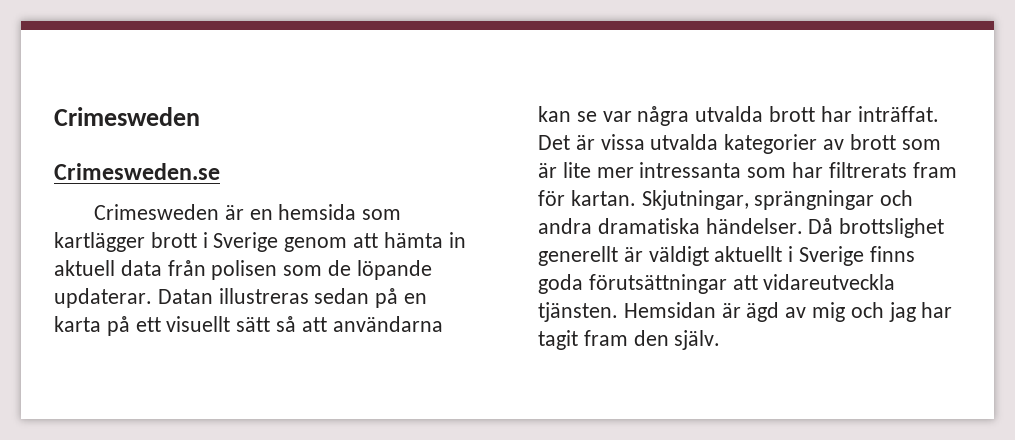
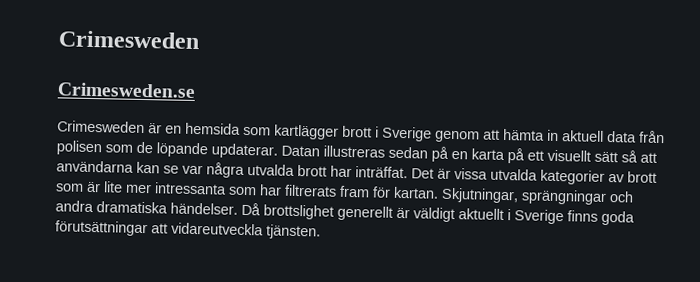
- Hemsidan är ägd av mig och jag har tagit fram den själv.

